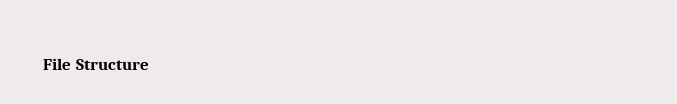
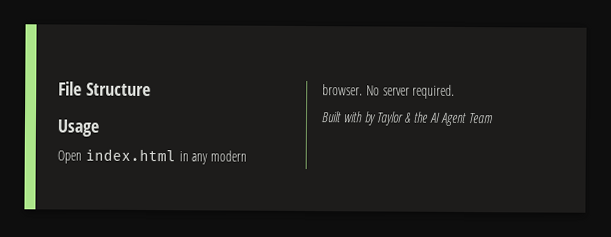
+ Usage
+ Open index.html in any modern browser. No server required.
+ Built with by Taylor & the AI Agent Team

